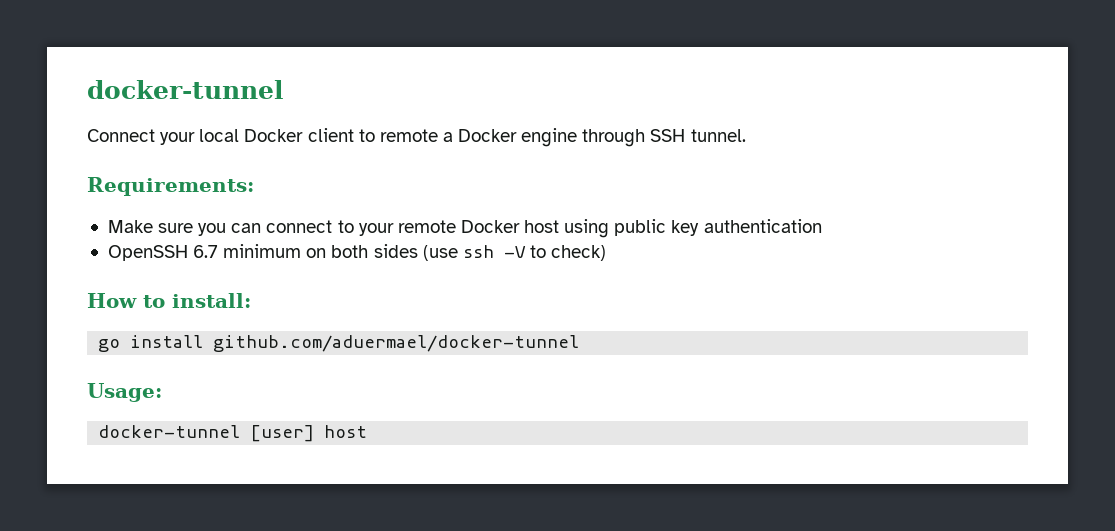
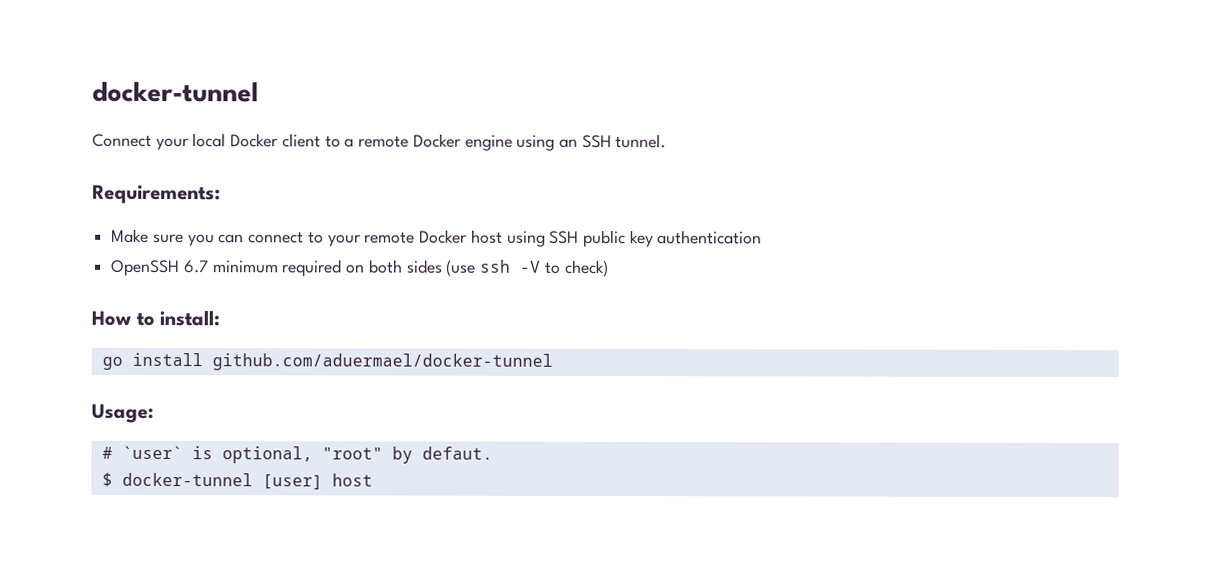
- Connect your local Docker client to remote a Docker engine through SSH tunnel.
+ Connect your local Docker client to a remote Docker engine using an SSH tunnel.
- Make sure you can connect to your remote Docker host using public key authentication
+ Make sure you can connect to your remote Docker host using SSH public key authentication
- OpenSSH 6.7 minimum on both sides (use ssh -V to check)
+ OpenSSH 6.7 minimum required on both sides (use ssh -V to check)
- docker-tunnel [user] host
+ # `user` is optional, "root" by defaut.
+ $ docker-tunnel [user] host

